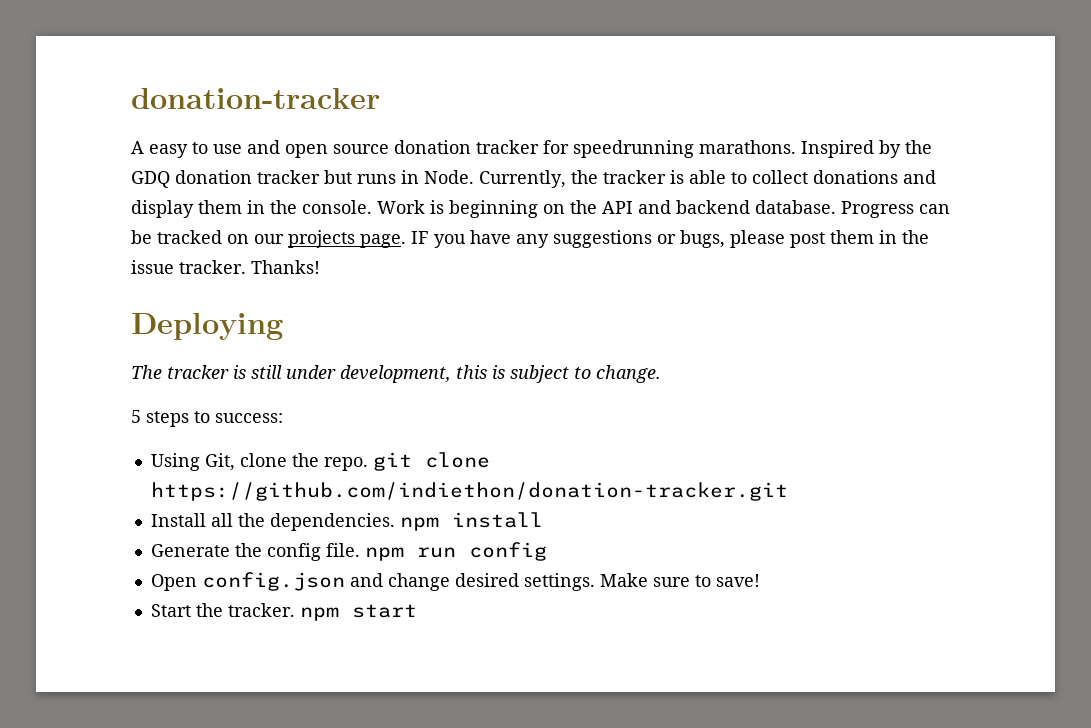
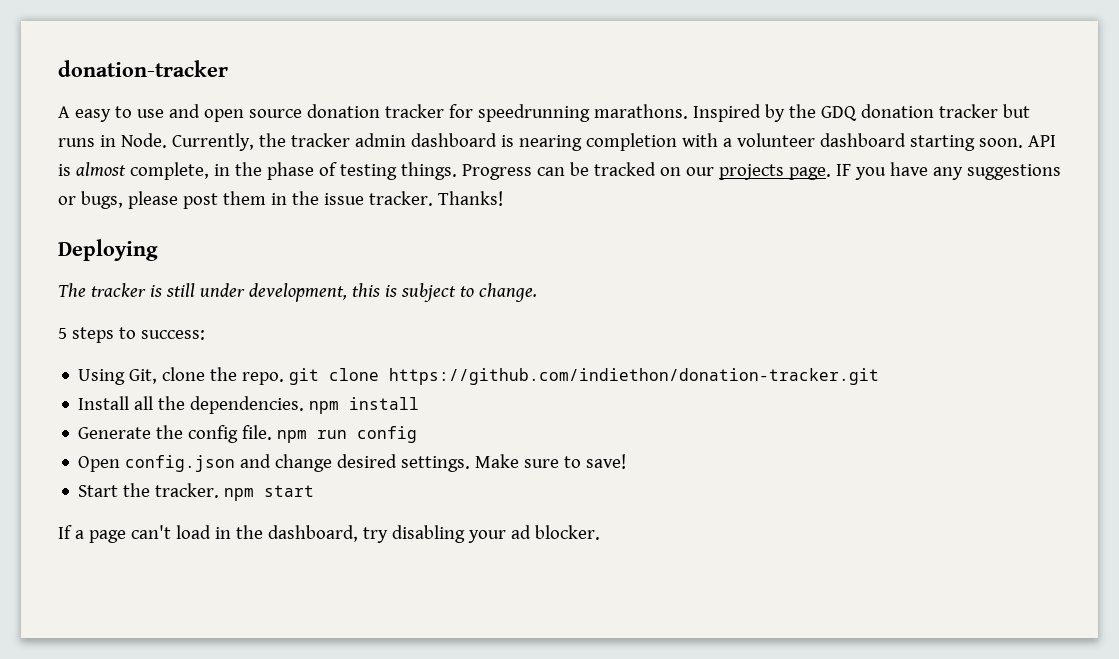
- Currently, the tracker is able to collect donations and display them in the console. Work is beginning on the API and backend database.
+ Currently, the tracker admin dashboard is nearing completion with a volunteer dashboard starting soon. API is almost complete, in the phase of testing things.
+ If a page can't load in the dashboard, try disabling your ad blocker.

